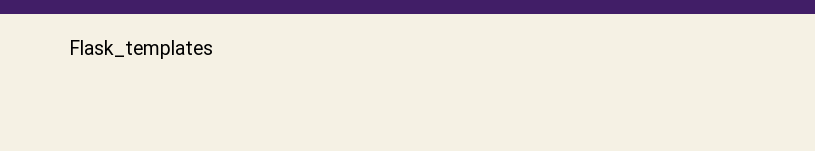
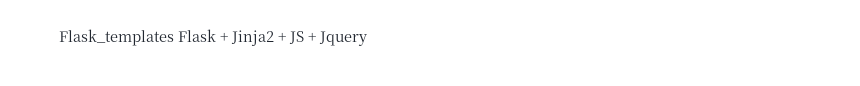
- Flask_templates
+ Flask_templates Flask + Jinja2 + JS + Jquery

